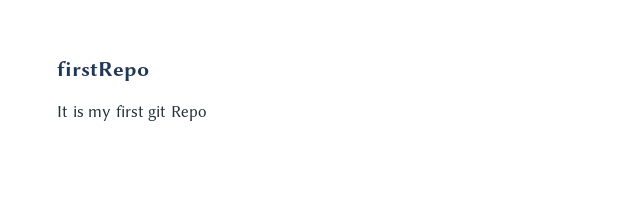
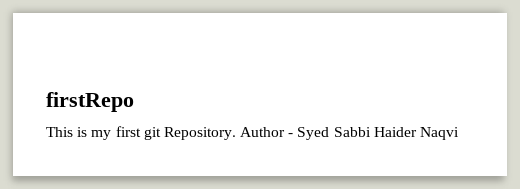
- It is my first git Repo
+ This is my first git Repository. Author - Syed Sabbi Haider Naqvi

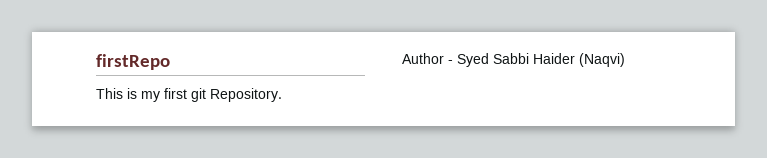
- This is my first git Repository. Author - Syed Sabbi Haider Naqvi
+ This is my first git Repository.
+ Author - Syed Sabbi Haider (Naqvi)

